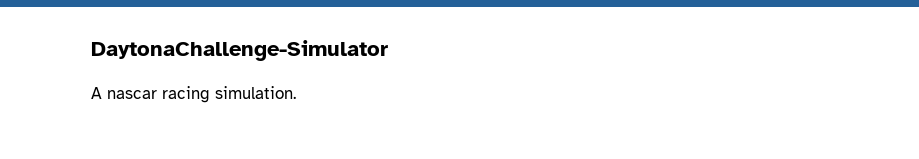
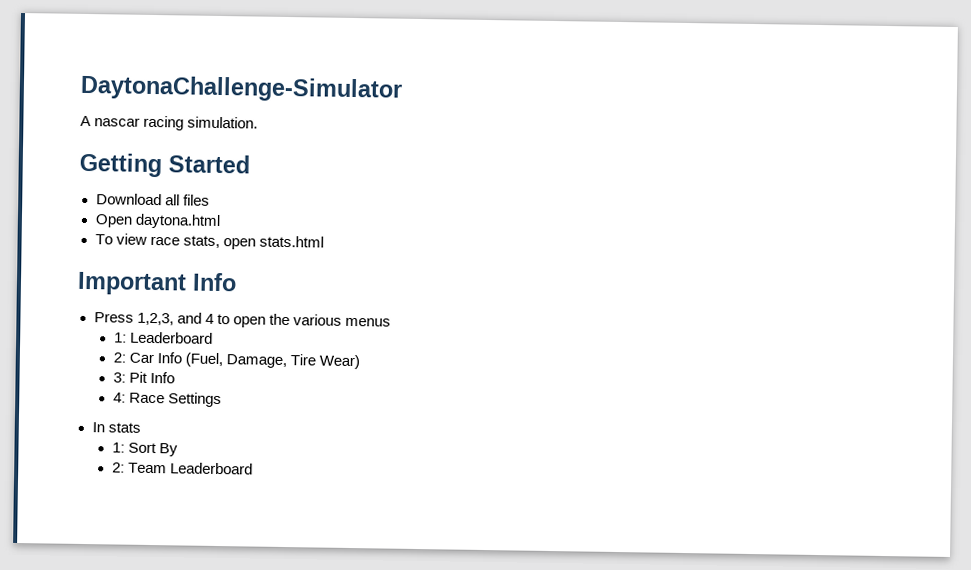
+ Getting Started
+ Download all files
+ Open daytona.html
+ To view race stats, open stats.html
+ Important Info
+ Press 1,2,3, and 4 to open the various menus
+ 1: Leaderboard
+ 2: Car Info (Fuel, Damage, Tire Wear)
+ 3: Pit Info
+ 4: Race Settings
+ In stats
+ 1: Sort By
+ 2: Team Leaderboard

